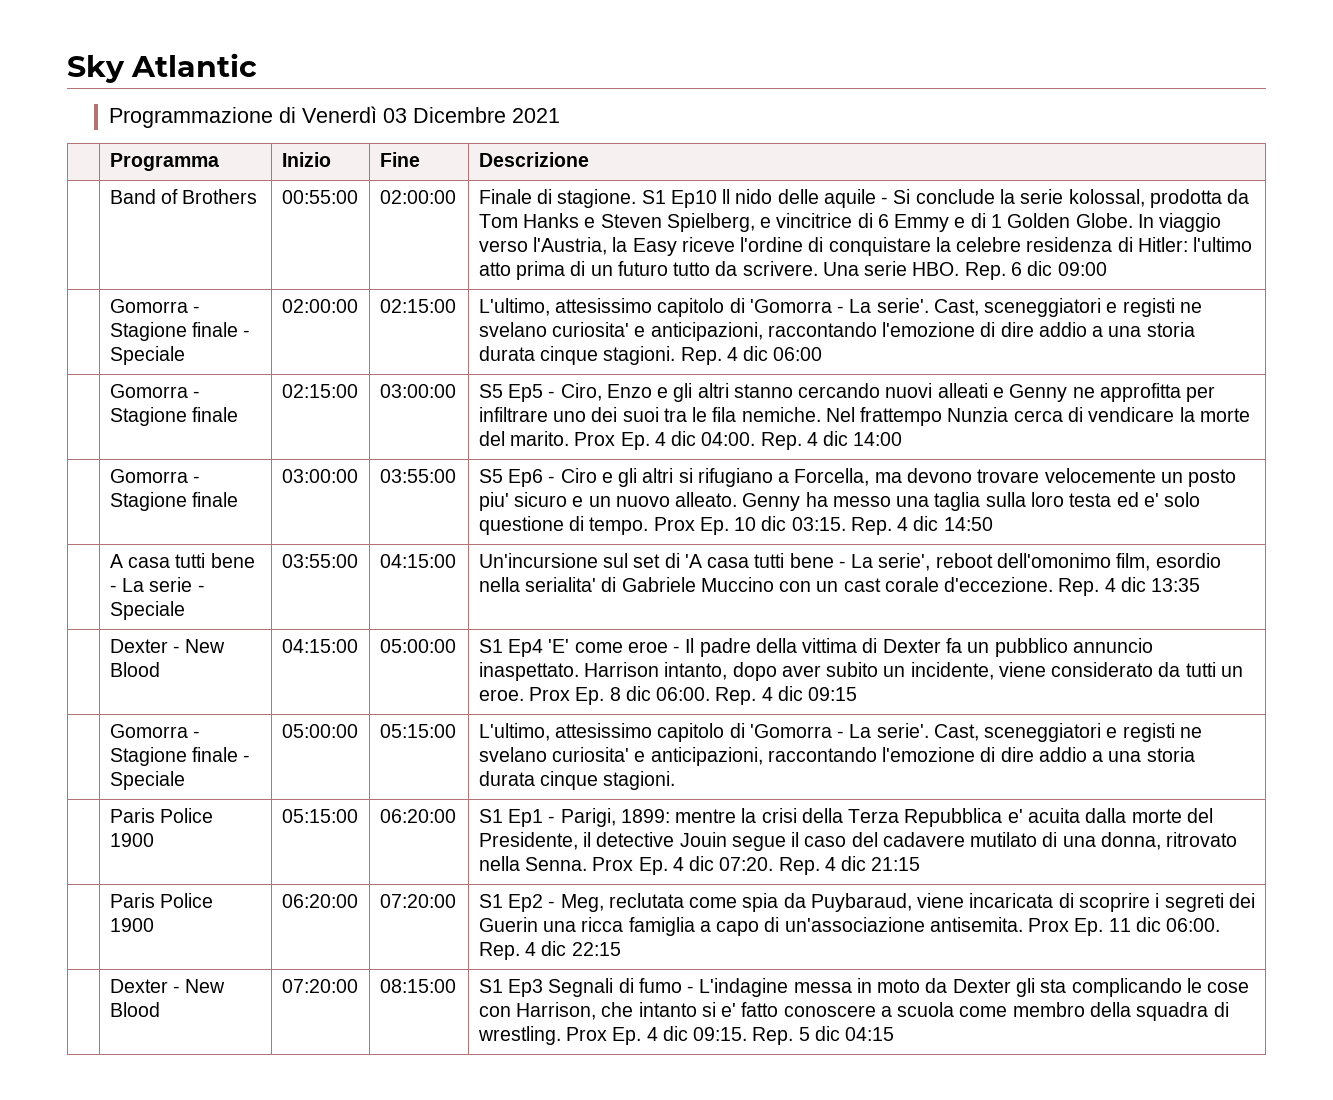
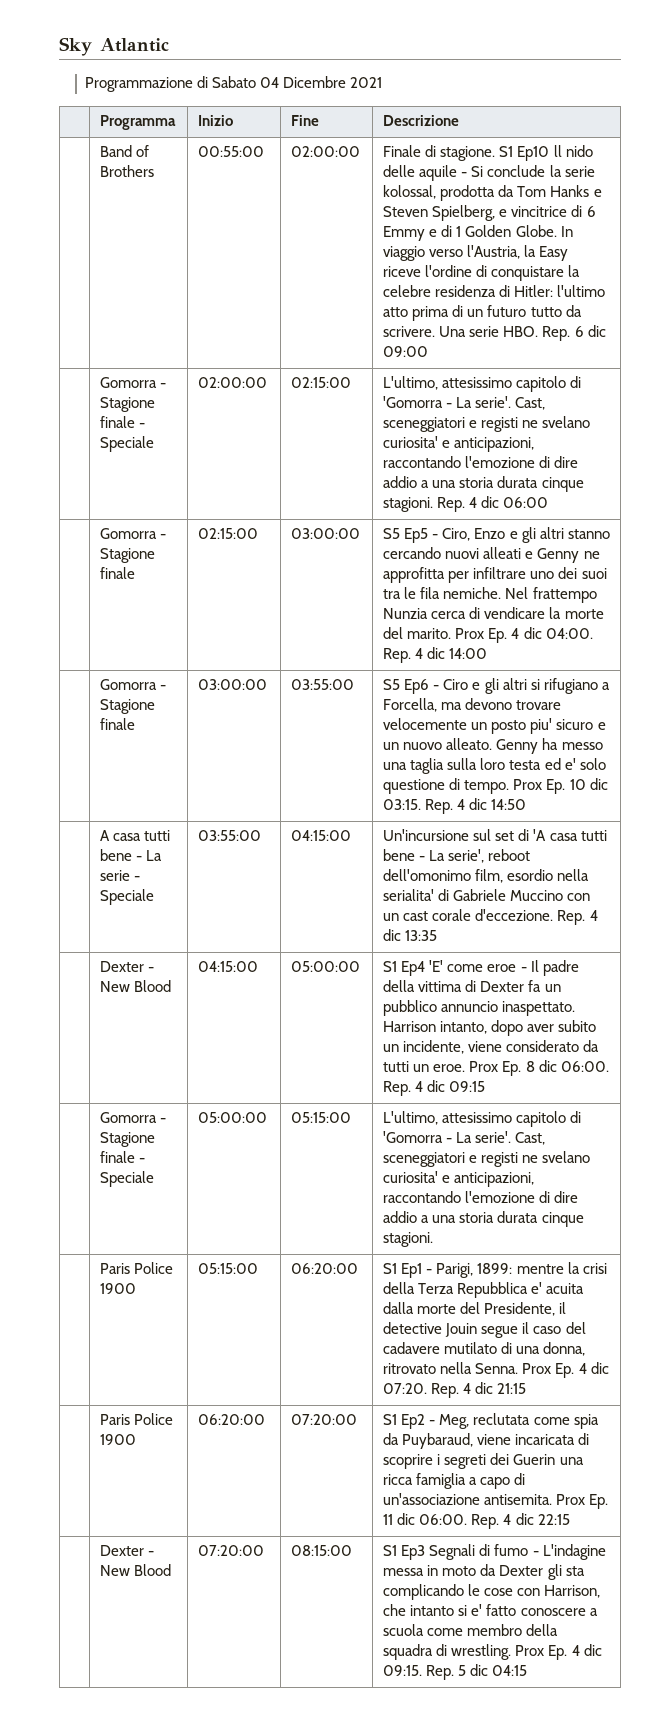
- Programmazione di Venerdì 03 Dicembre 2021
+ Programmazione di Sabato 04 Dicembre 2021

